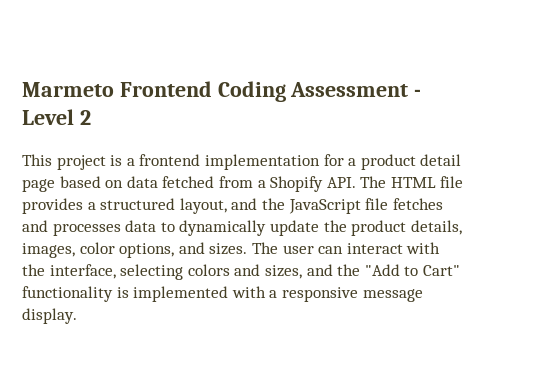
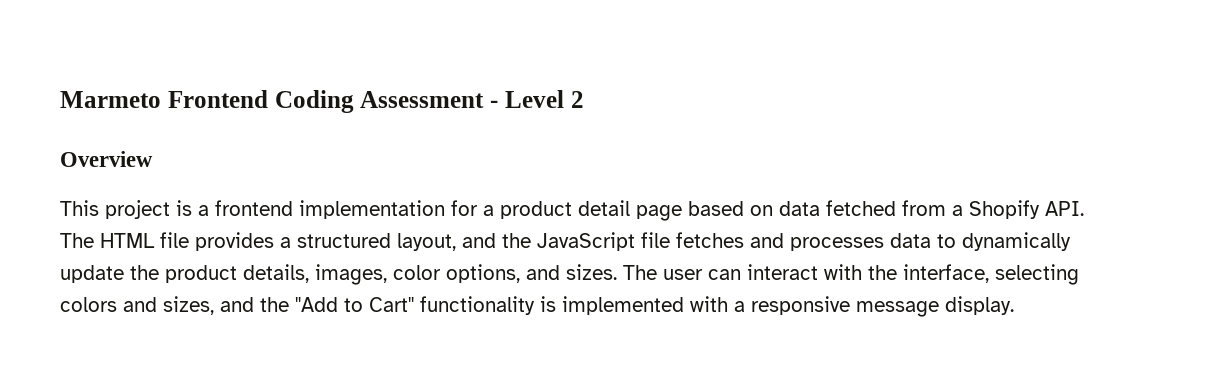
+ Overview

